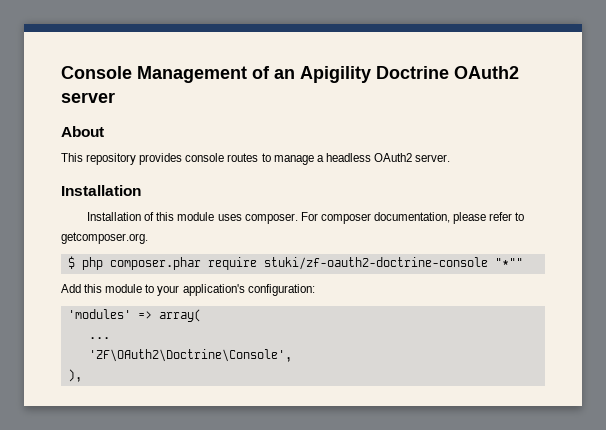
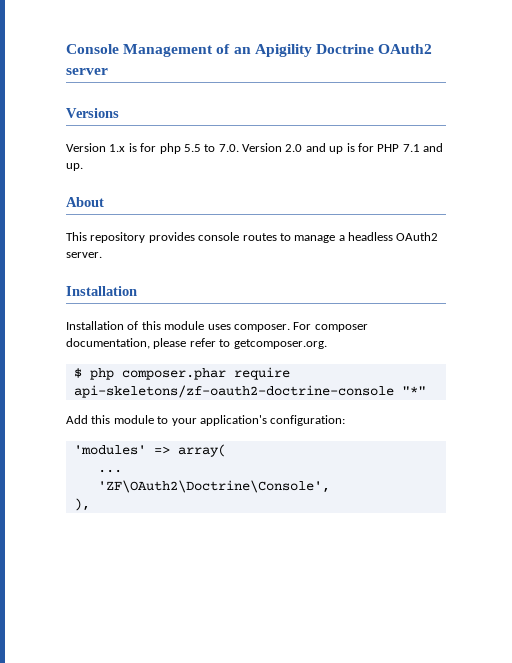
+ Versions
+ Version 1.x is for php 5.5 to 7.0. Version 2.0 and up is for PHP 7.1 and up.
- $ php composer.phar require stuki/zf-oauth2-doctrine-console "*""
+ $ php composer.phar require api-skeletons/zf-oauth2-doctrine-console "*"

